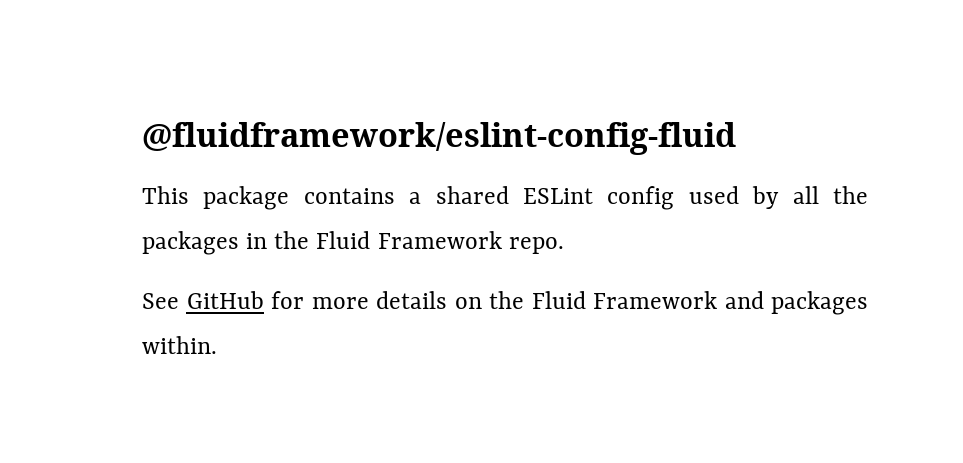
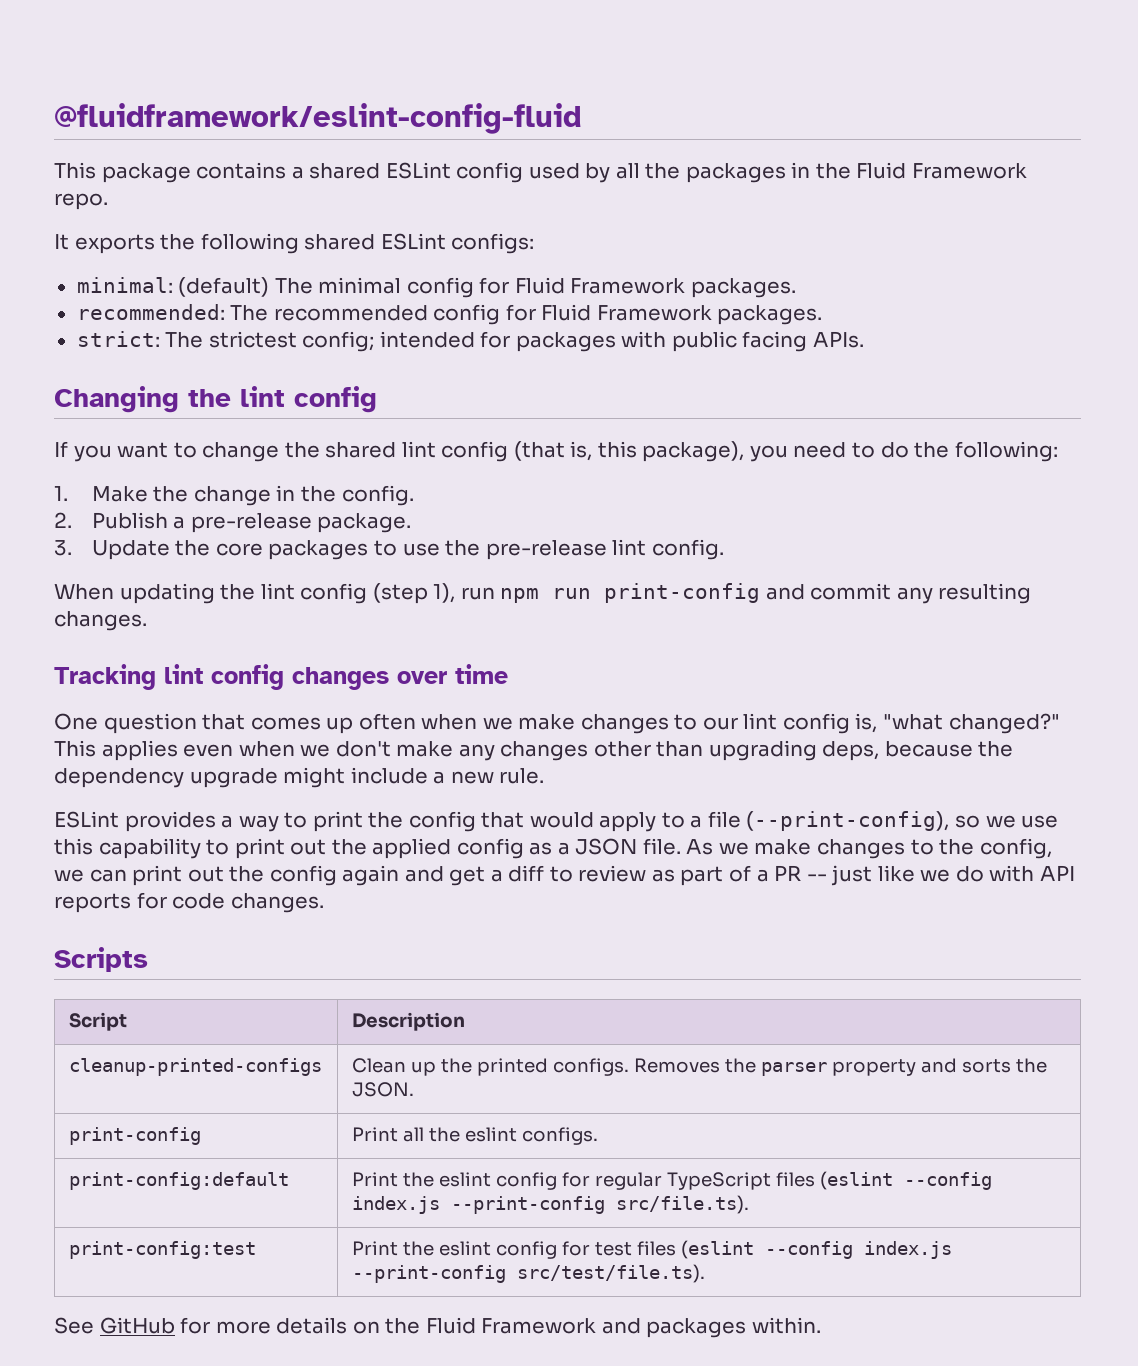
+ It exports the following shared ESLint configs:
+ minimal: (default) The minimal config for Fluid Framework packages.
+ recommended: The recommended config for Fluid Framework packages.
+ strict: The strictest config; intended for packages with public facing APIs.
+ Changing the lint config
+ If you want to change the shared lint config (that is, this package), you need to do the following:
+ 1. Make the change in the config.
+ 2. Publish a pre-release package.
+ 3. Update the core packages to use the pre-release lint config.
+ When updating the lint config (step 1), run npm run print-config and commit any resulting changes.
+ Tracking lint config changes over time
+ One question that comes up often when we make changes to our lint config is, "what changed?" This applies even when we don't make any changes other than upgrading deps, because the dependency upgrade might include a new rule.
+ ESLint provides a way to print the config that would apply to a file (--print-config), so we use this capability to print out the applied config as a JSON file. As we make changes to the config, we can print out the config again and get a diff to review as part of a PR -- just like we do with API reports for code changes.
+ Scripts
+ Script | Description
+ cleanup-printed-configs | Clean up the printed configs. Removes the parser property and sorts the JSON.
+ print-config | Print all the eslint configs.
+ print-config:default | Print the eslint config for regular TypeScript files (eslint --config index.js --print-config src/file.ts).
+ print-config:test | Print the eslint config for test files (eslint --config index.js --print-config src/test/file.ts).

